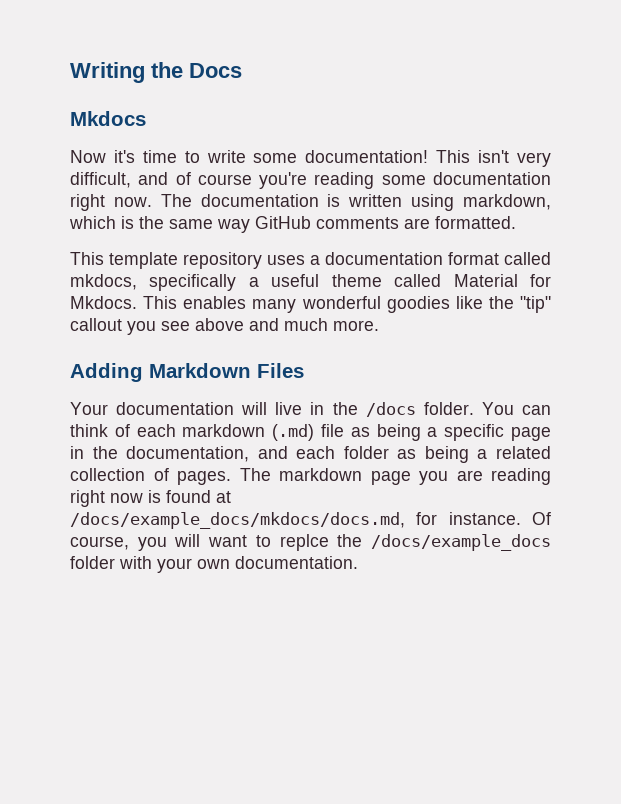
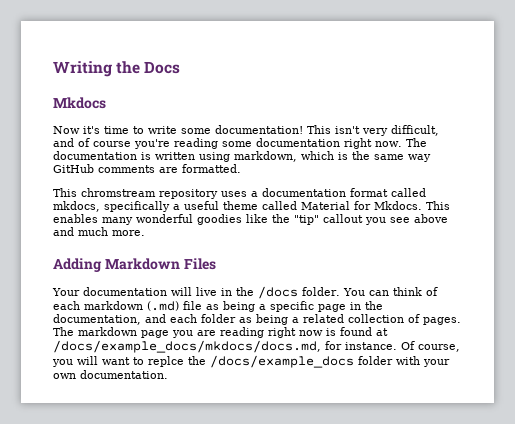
- This template repository uses a documentation format called mkdocs, specifically a useful theme called Material for Mkdocs.
+ This chromstream repository uses a documentation format called mkdocs, specifically a useful theme called Material for Mkdocs.

